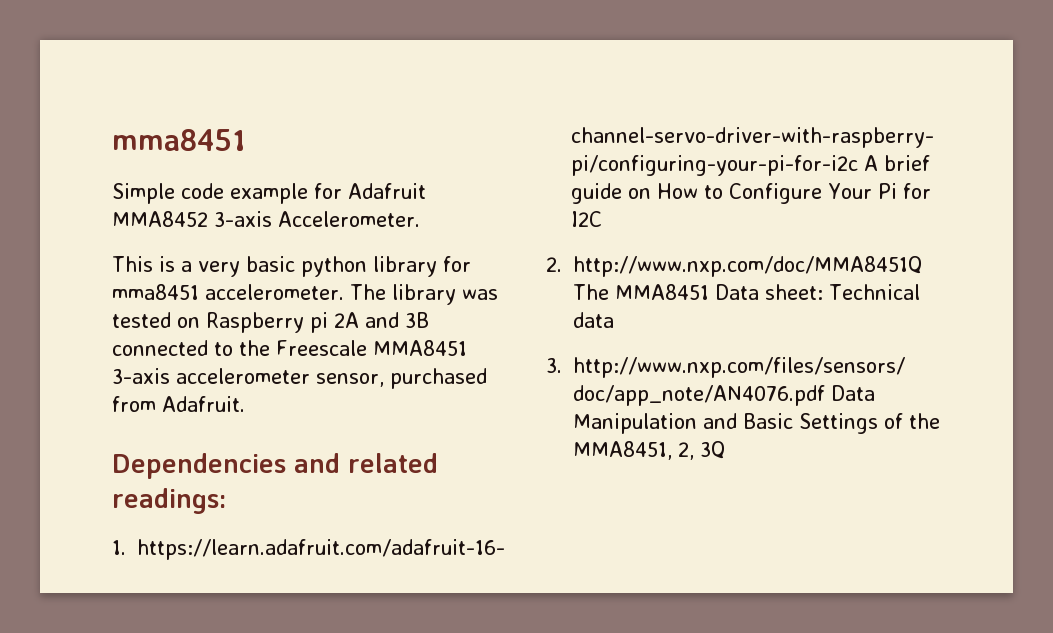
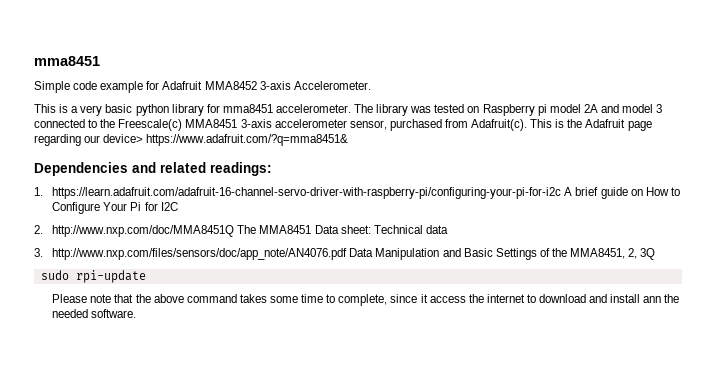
- The library was tested on Raspberry pi 2A and 3B connected to the Freescale MMA8451 3-axis accelerometer sensor, purchased from Adafruit.
+ The library was tested on Raspberry pi model 2A and model 3 connected to the Freescale(c) MMA8451 3-axis accelerometer sensor, purchased from Adafruit(c). This is the Adafruit page regarding our device> https://www.adafruit.com/?q=mma8451&
+ sudo rpi-update
+ Please note that the above command takes some time to complete, since it access the internet to download and install ann the needed software.

